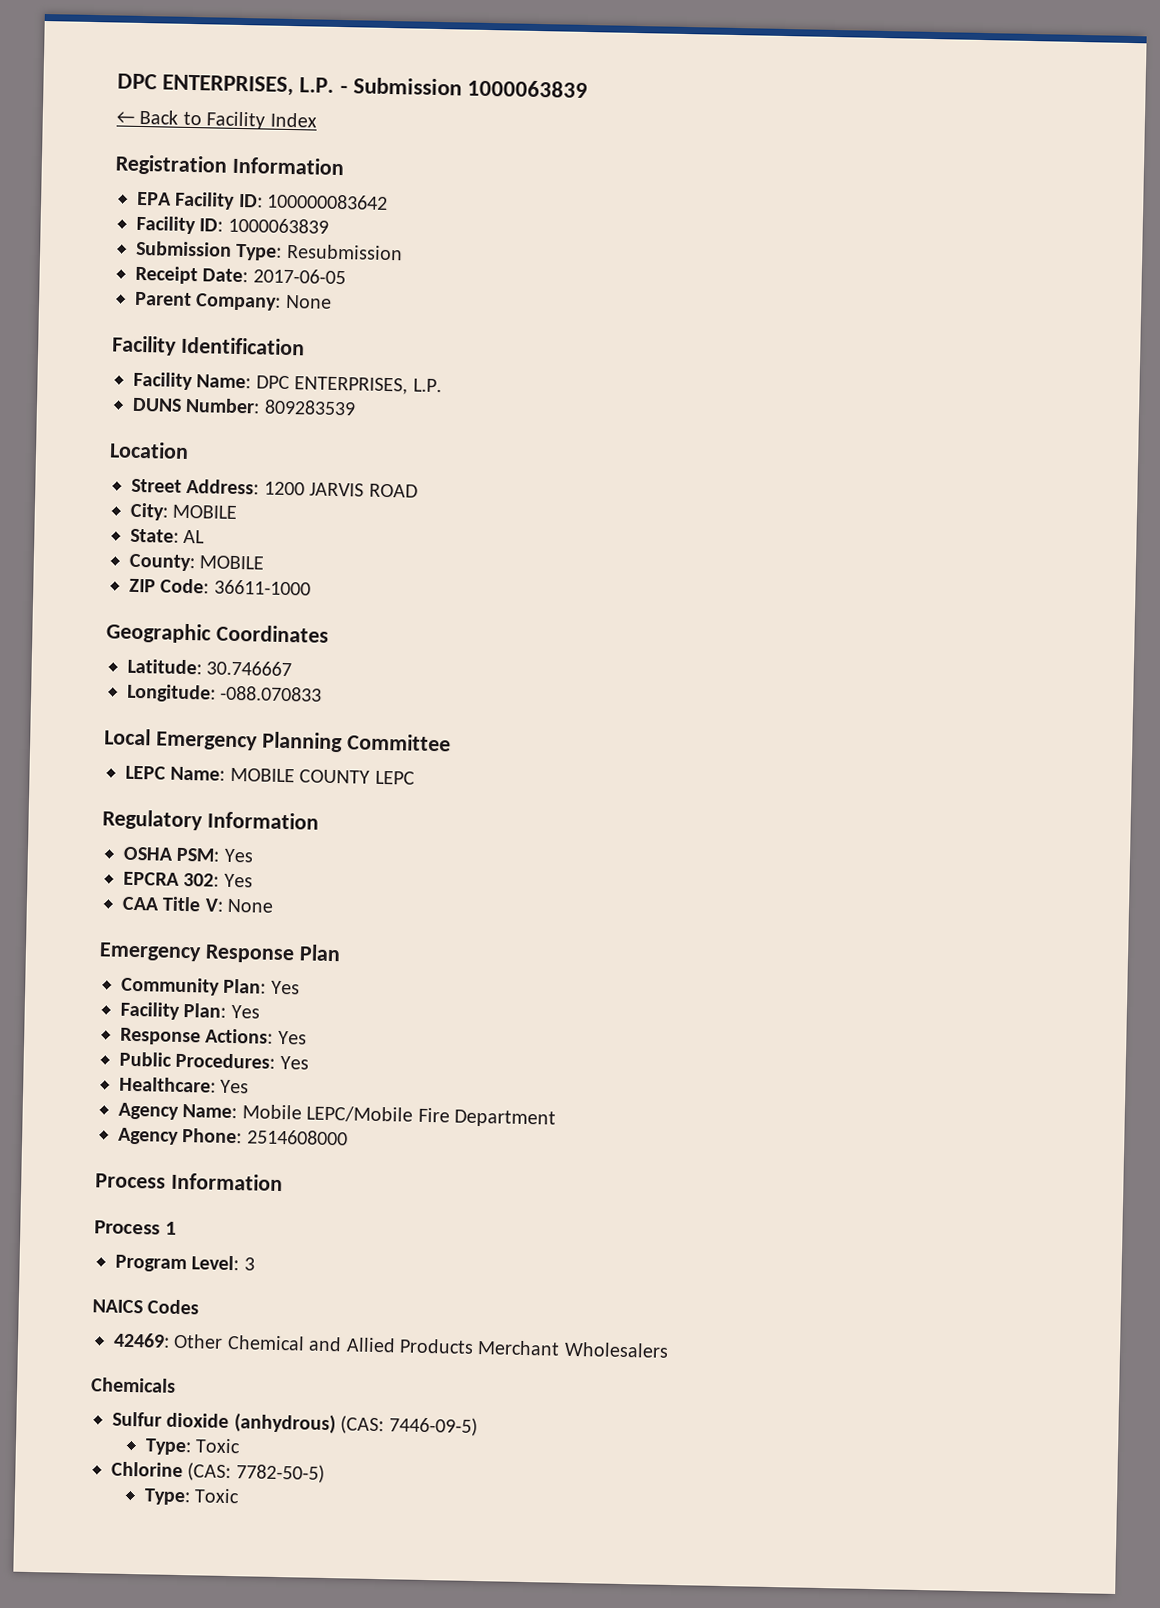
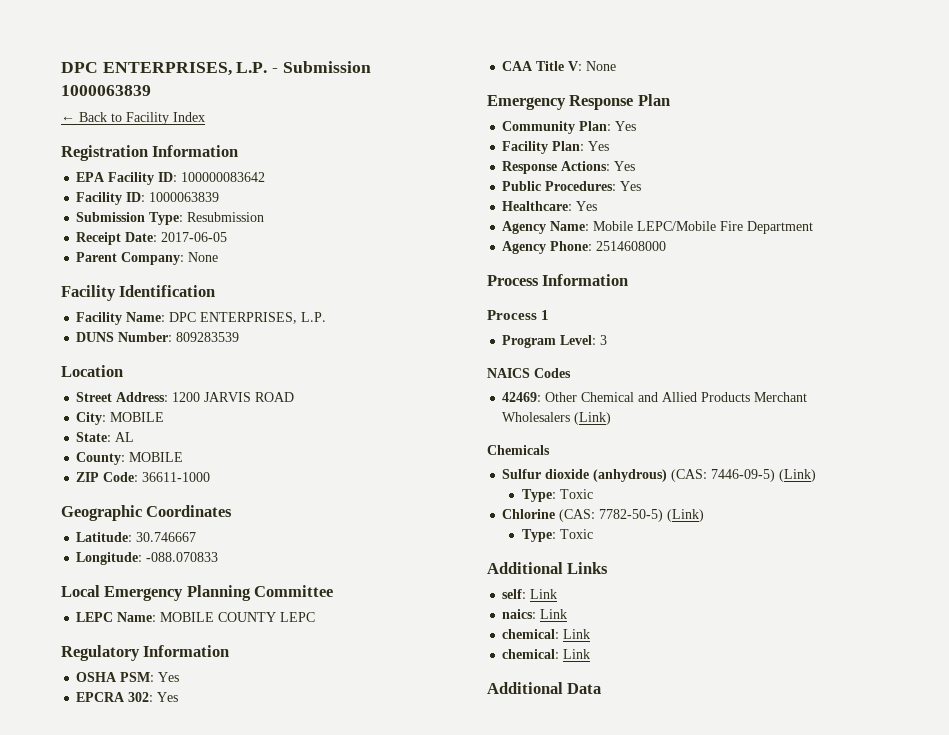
- 42469: Other Chemical and Allied Products Merchant Wholesalers
+ 42469: Other Chemical and Allied Products Merchant Wholesalers (Link)
- Sulfur dioxide (anhydrous) (CAS: 7446-09-5)
+ Sulfur dioxide (anhydrous) (CAS: 7446-09-5) (Link)
- Chlorine (CAS: 7782-50-5)
+ Chlorine (CAS: 7782-50-5) (Link)
  Type: Toxic
+ Additional Links
+ self: Link
+ naics: Link
+ chemical: Link
+ chemical: Link
+ Additional Data

